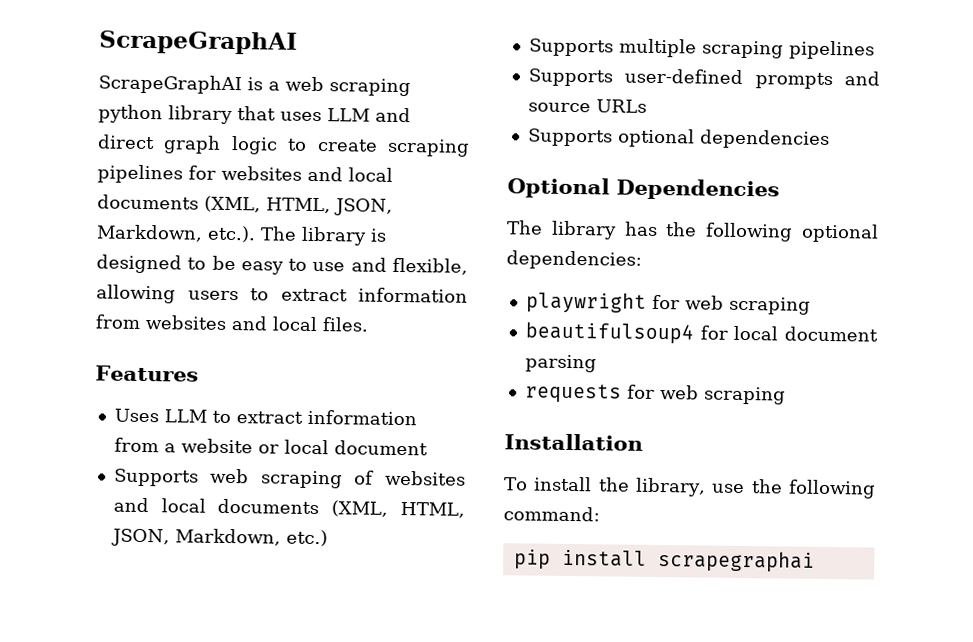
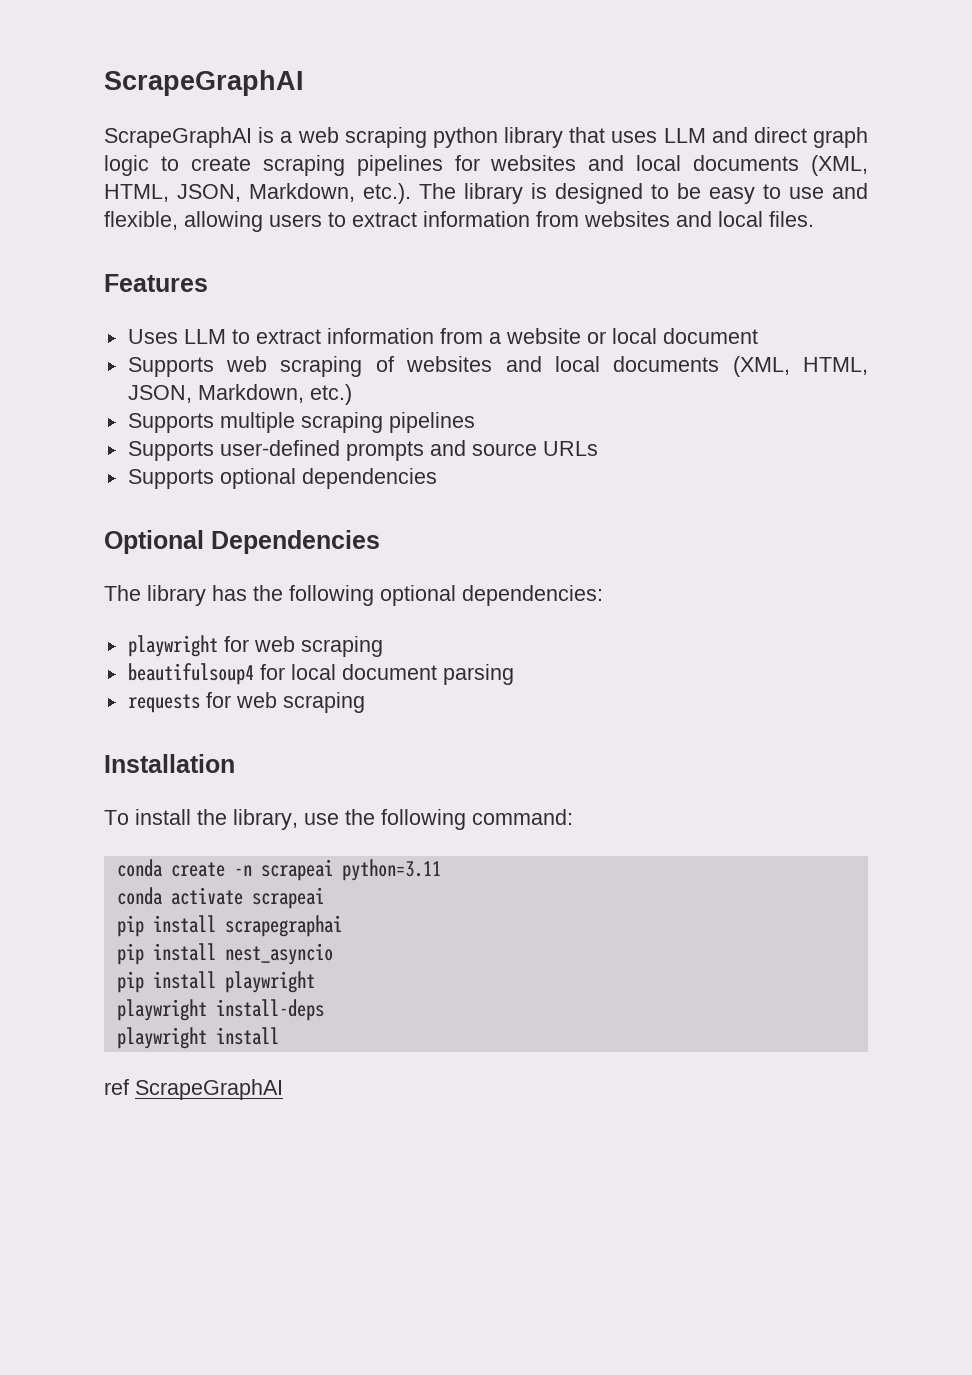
+ conda create -n scrapeai python=3.11
+ conda activate scrapeai
  pip install scrapegraphai
+ pip install nest_asyncio
+ pip install playwright
+ playwright install-deps
+ playwright install
+ ref ScrapeGraphAI

